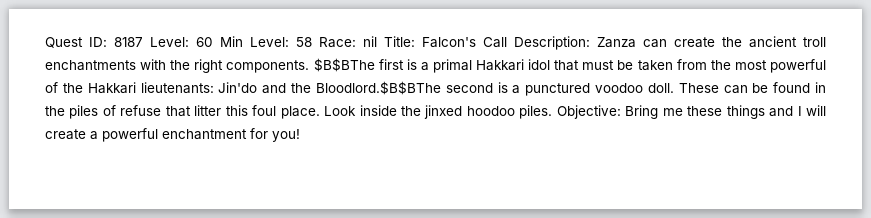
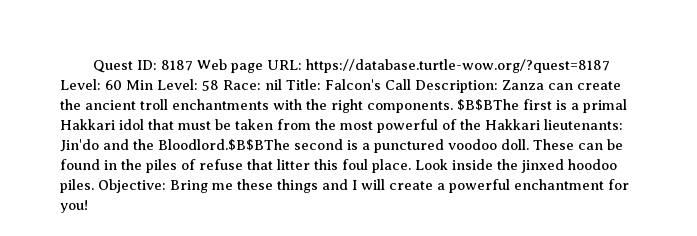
- Quest ID: 8187 Level: 60 Min Level: 58 Race: nil Title: Falcon's Call Description: Zanza can create the ancient troll enchantments with the right components.
+ Quest ID: 8187 Web page URL: https://database.turtle-wow.org/?quest=8187 Level: 60 Min Level: 58 Race: nil Title: Falcon's Call Description: Zanza can create the ancient troll enchantments with the right components.

